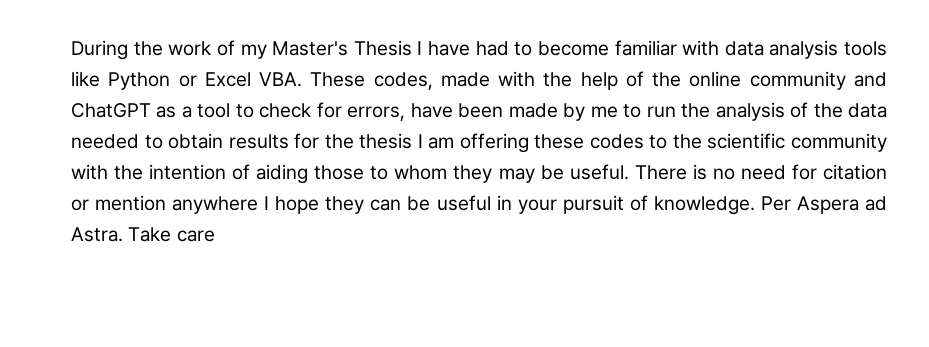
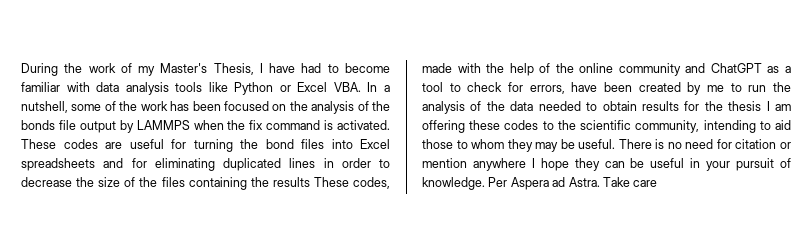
- During the work of my Master's Thesis I have had to become familiar with data analysis tools like Python or Excel VBA. These codes, made with the help of the online community and ChatGPT as a tool to check for errors, have been made by me to run the analysis of the data needed to obtain results for the thesis I am offering these codes to the scientific community with the intention of aiding those to whom they may be useful.
+ During the work of my Master's Thesis, I have had to become familiar with data analysis tools like Python or Excel VBA. In a nutshell, some of the work has been focused on the analysis of the bonds file output by LAMMPS when the fix command is activated. These codes are useful for turning the bond files into Excel spreadsheets and for eliminating duplicated lines in order to decrease the size of the files containing the results These codes, made with the help of the online community and ChatGPT as a tool to check for errors, have been created by me to run the analysis of the data needed to obtain results for the thesis I am offering these codes to the scientific community, intending to aid those to whom they may be useful.

